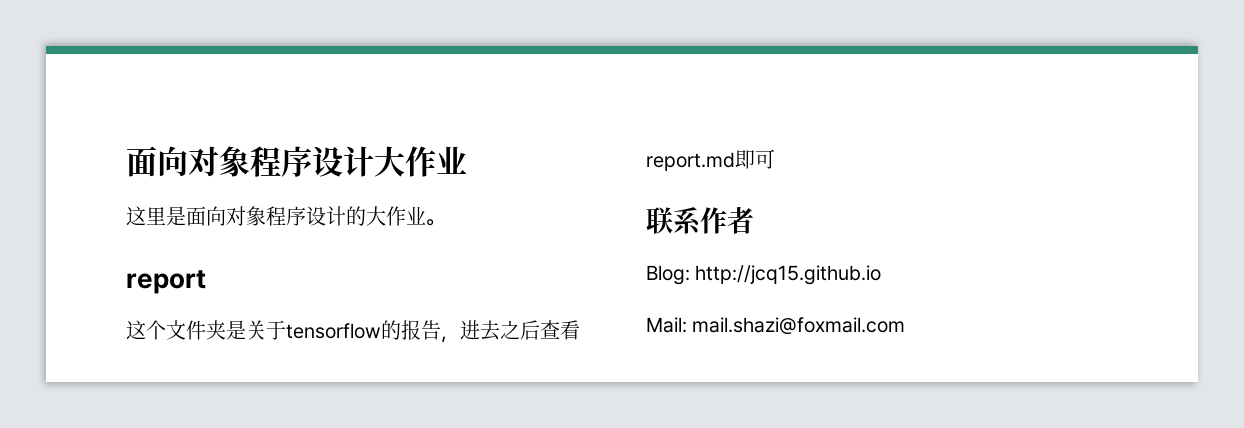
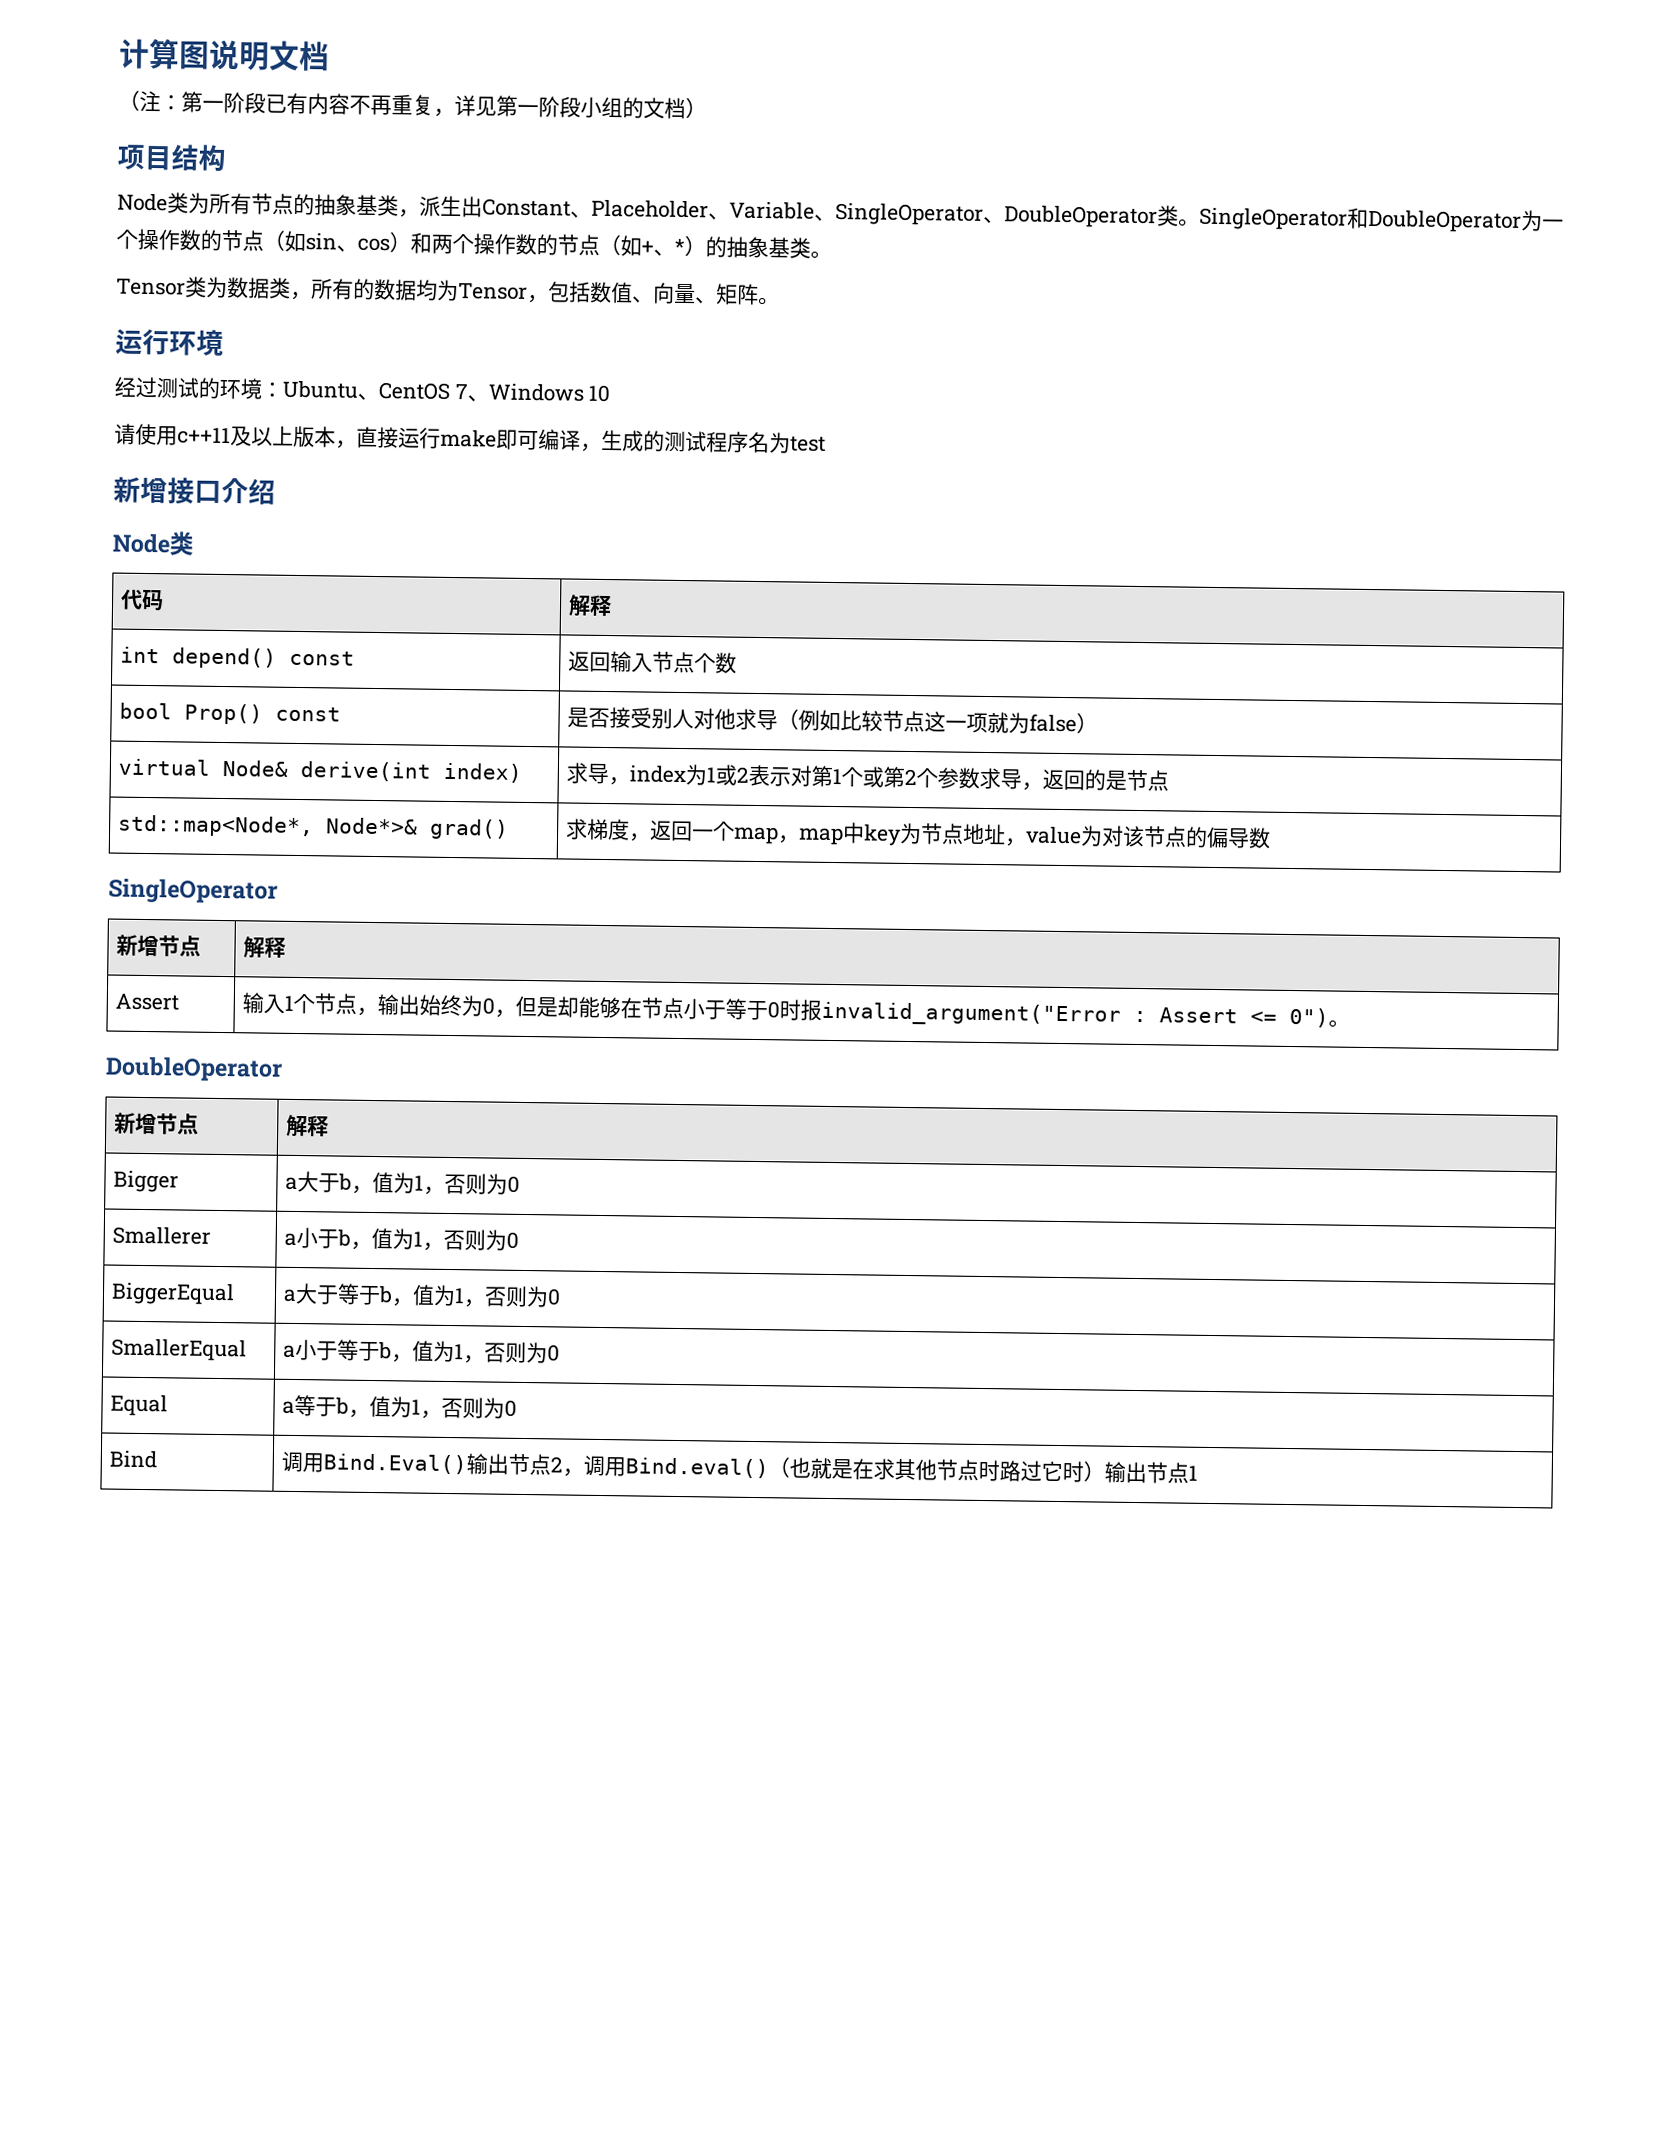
- 面向对象程序设计大作业
- 这里是面向对象程序设计的大作业。
- report
- 这个文件夹是关于tensorflow的报告，进去之后查看report.md即可
- 联系作者
- Blog: http://jcq15.github.io
- Mail: mail.shazi@foxmail.com
+ 计算图说明文档
+ （注：第一阶段已有内容不再重复，详见第一阶段小组的文档）
+ 项目结构
+ Node类为所有节点的抽象基类，派生出Constant、Placeholder、Variable、SingleOperator、DoubleOperator类。SingleOperator和DoubleOperator为一个操作数的节点（如sin、cos）和两个操作数的节点（如+、*）的抽象基类。
+ Tensor类为数据类，所有的数据均为Tensor，包括数值、向量、矩阵。
+ 运行环境
+ 经过测试的环境：Ubuntu、CentOS 7、Windows 10
+ 请使用c++11及以上版本，直接运行make即可编译，生成的测试程序名为test
+ 新增接口介绍
+ Node类
+ 代码 | 解释
+ int depend() const | 返回输入节点个数
+ bool Prop() const | 是否接受别人对他求导（例如比较节点这一项就为false）
+ virtual Node& derive(int index) | 求导，index为1或2表示对第1个或第2个参数求导，返回的是节点
+ std::map<Node*, Node*>& grad() | 求梯度，返回一个map，map中key为节点地址，value为对该节点的偏导数
+ SingleOperator
+ 新增节点 | 解释
+ Assert | 输入1个节点，输出始终为0，但是却能够在节点小于等于0时报invalid_argument("Error : Assert <= 0")。
+ DoubleOperator
+ 新增节点 | 解释
+ Bigger | a大于b，值为1，否则为0
+ Smallerer | a小于b，值为1，否则为0
+ BiggerEqual | a大于等于b，值为1，否则为0
+ SmallerEqual | a小于等于b，值为1，否则为0
+ Equal | a等于b，值为1，否则为0
+ Bind | 调用Bind.Eval()输出节点2，调用Bind.eval()（也就是在求其他节点时路过它时）输出节点1

